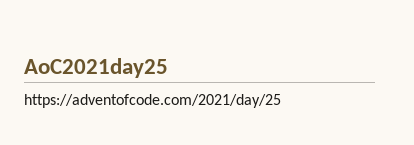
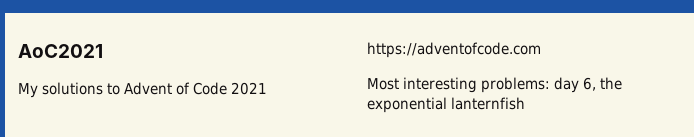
- AoC2021day25
- https://adventofcode.com/2021/day/25
+ AoC2021
+ My solutions to Advent of Code 2021 https://adventofcode.com
+ Most interesting problems: day 6, the exponential lanternfish

